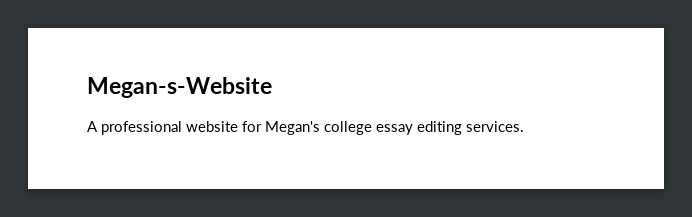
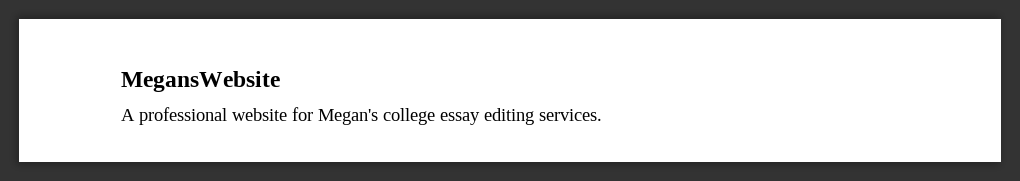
- Megan-s-Website
+ MegansWebsite

